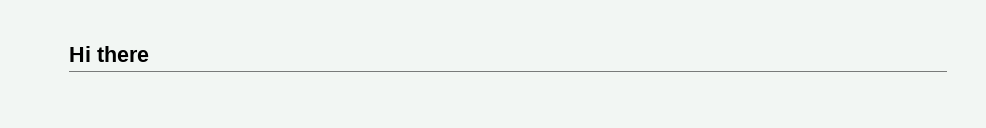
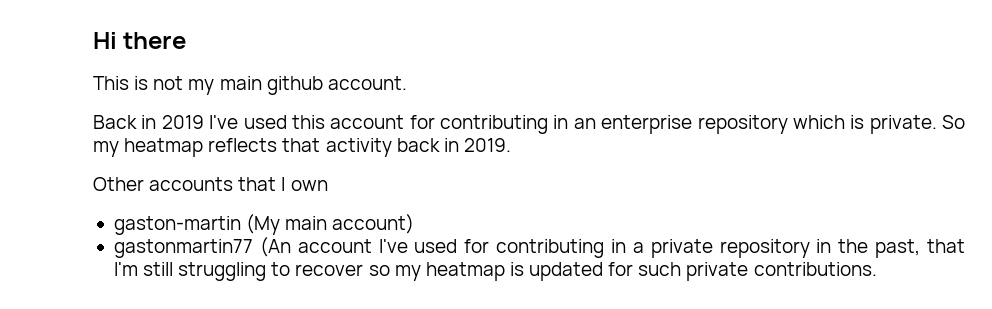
+ This is not my main github account.
+ Back in 2019 I've used this account for contributing in an enterprise repository which is private. So my heatmap reflects that activity back in 2019.
+ Other accounts that I own
+ gaston-martin (My main account)
+ gastonmartin77 (An account I've used for contributing in a private repository in the past, that I'm still struggling to recover so my heatmap is updated for such private contributions.

